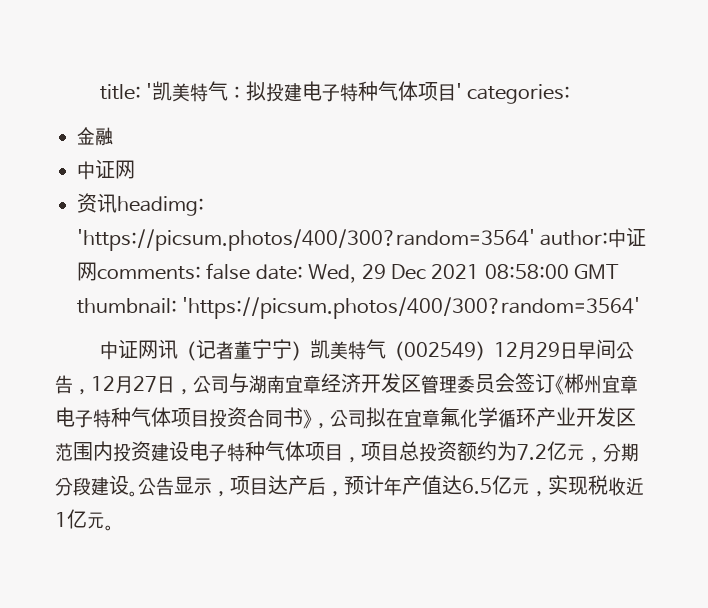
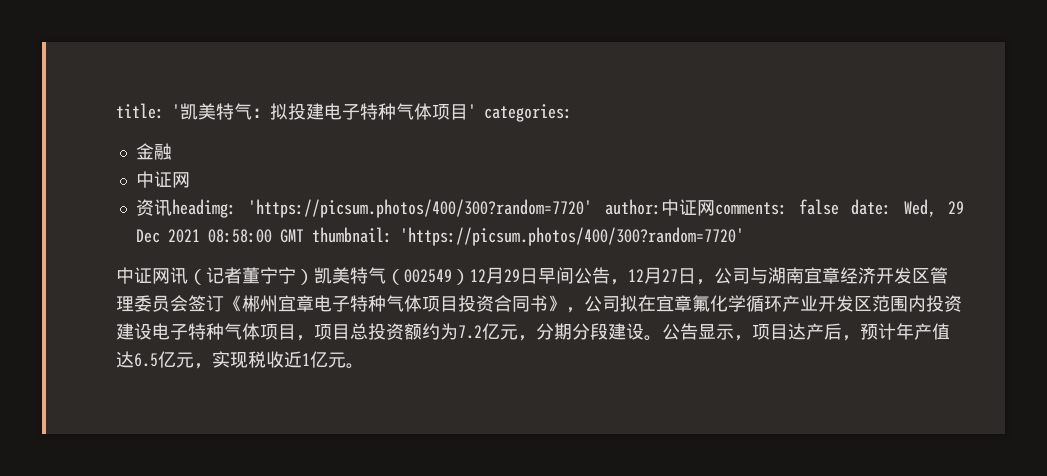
- 资讯headimg: 'https://picsum.photos/400/300?random=3564' author:中证网comments: false date: Wed, 29 Dec 2021 08:58:00 GMT thumbnail: 'https://picsum.photos/400/300?random=3564'
+ 资讯headimg: 'https://picsum.photos/400/300?random=7720' author:中证网comments: false date: Wed, 29 Dec 2021 08:58:00 GMT thumbnail: 'https://picsum.photos/400/300?random=7720'

